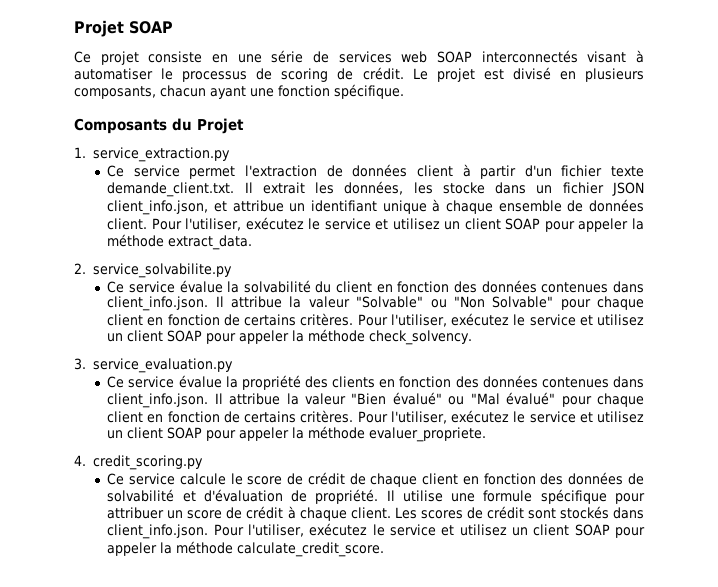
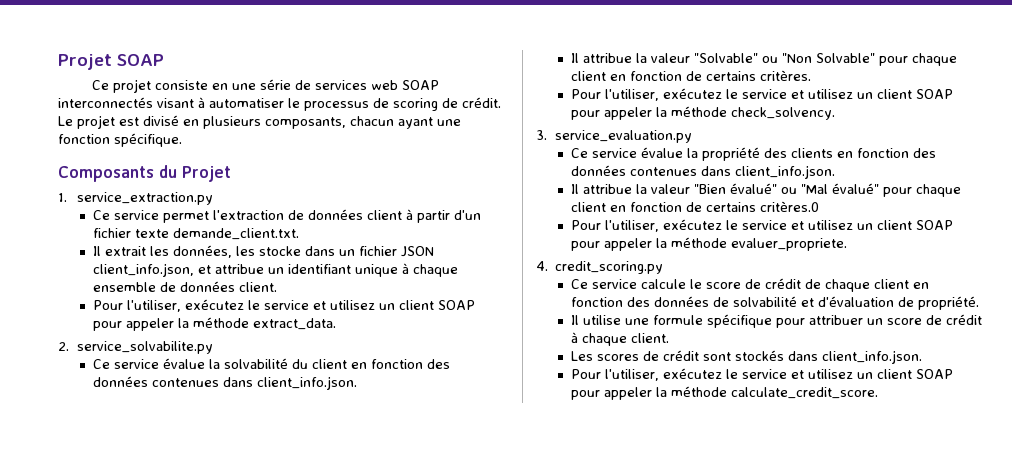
- Ce service permet l'extraction de données client à partir d'un fichier texte demande_client.txt. Il extrait les données, les stocke dans un fichier JSON client_info.json, et attribue un identifiant unique à chaque ensemble de données client. Pour l'utiliser, exécutez le service et utilisez un client SOAP pour appeler la méthode extract_data.
+ Ce service permet l'extraction de données client à partir d'un fichier texte demande_client.txt.
+ Il extrait les données, les stocke dans un fichier JSON client_info.json, et attribue un identifiant unique à chaque ensemble de données client.
+ Pour l'utiliser, exécutez le service et utilisez un client SOAP pour appeler la méthode extract_data.
- Ce service évalue la solvabilité du client en fonction des données contenues dans client_info.json. Il attribue la valeur "Solvable" ou "Non Solvable" pour chaque client en fonction de certains critères. Pour l'utiliser, exécutez le service et utilisez un client SOAP pour appeler la méthode check_solvency.
+ Ce service évalue la solvabilité du client en fonction des données contenues dans client_info.json.
+ Il attribue la valeur "Solvable" ou "Non Solvable" pour chaque client en fonction de certains critères.
+ Pour l'utiliser, exécutez le service et utilisez un client SOAP pour appeler la méthode check_solvency.
- Ce service évalue la propriété des clients en fonction des données contenues dans client_info.json. Il attribue la valeur "Bien évalué" ou "Mal évalué" pour chaque client en fonction de certains critères. Pour l'utiliser, exécutez le service et utilisez un client SOAP pour appeler la méthode evaluer_propriete.
+ Ce service évalue la propriété des clients en fonction des données contenues dans client_info.json.
+ Il attribue la valeur "Bien évalué" ou "Mal évalué" pour chaque client en fonction de certains critères.0
+ Pour l'utiliser, exécutez le service et utilisez un client SOAP pour appeler la méthode evaluer_propriete.
- Ce service calcule le score de crédit de chaque client en fonction des données de solvabilité et d'évaluation de propriété. Il utilise une formule spécifique pour attribuer un score de crédit à chaque client. Les scores de crédit sont stockés dans client_info.json. Pour l'utiliser, exécutez le service et utilisez un client SOAP pour appeler la méthode calculate_credit_score.
+ Ce service calcule le score de crédit de chaque client en fonction des données de solvabilité et d'évaluation de propriété.
+ Il utilise une formule spécifique pour attribuer un score de crédit à chaque client.
+ Les scores de crédit sont stockés dans client_info.json.
+ Pour l'utiliser, exécutez le service et utilisez un client SOAP pour appeler la méthode calculate_credit_score.

